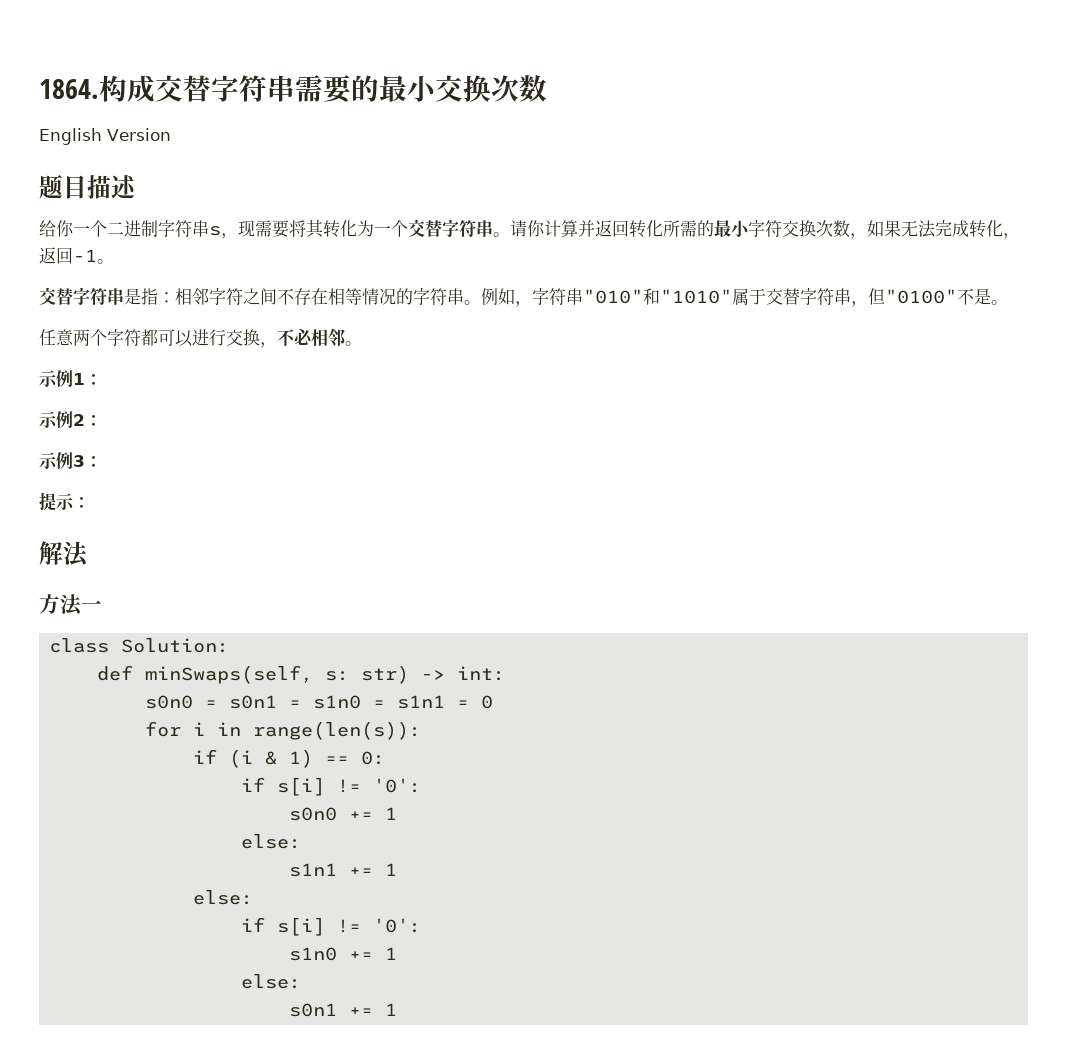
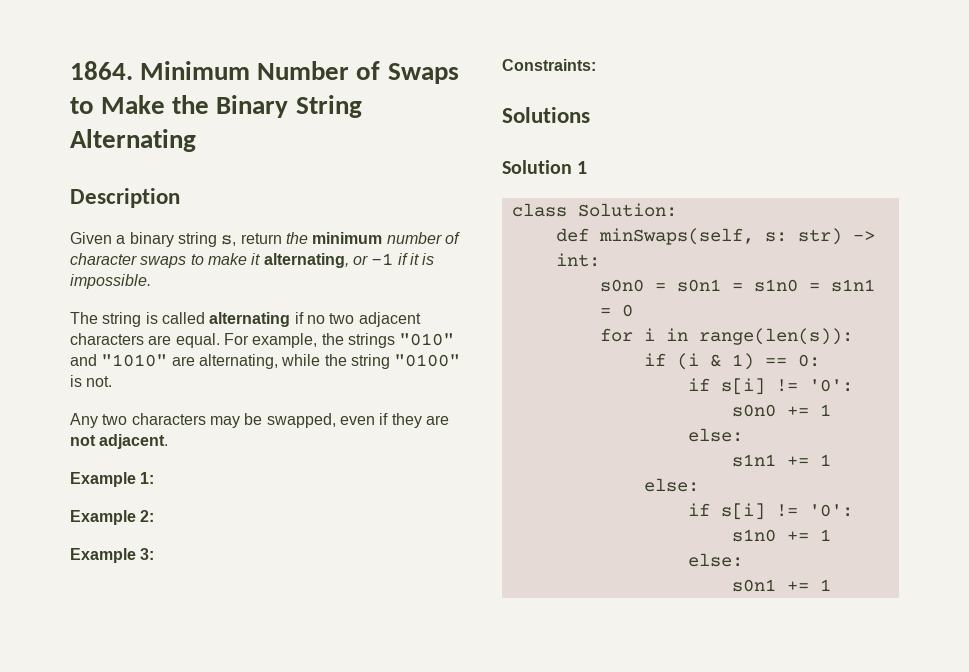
- 构成交替字符串需要的最小交换次数
- English Version
- 题目描述
- 给你一个二进制字符串s，现需要将其转化为一个交替字符串。请你计算并返回转化所需的最小字符交换次数，如果无法完成转化，返回-1。
- 交替字符串是指：相邻字符之间不存在相等情况的字符串。例如，字符串"010"和"1010"属于交替字符串，但"0100"不是。
- 任意两个字符都可以进行交换，不必相邻。
- 示例1：
- 示例2：
- 示例3：
- 提示：
- 解法
- 方法一
+ Minimum Number of Swaps to Make the Binary String Alternating
+ Description
+ Given a binary string s, return the minimum number of character swaps to make it alternating, or -1 if it is impossible.
+ The string is called alternating if no two adjacent characters are equal. For example, the strings "010" and "1010" are alternating, while the string "0100" is not.
+ Any two characters may be swapped, even if they are not adjacent.
+ Example 1:
+ Example 2:
+ Example 3:
+ Constraints:
+ Solutions
+ Solution 1

